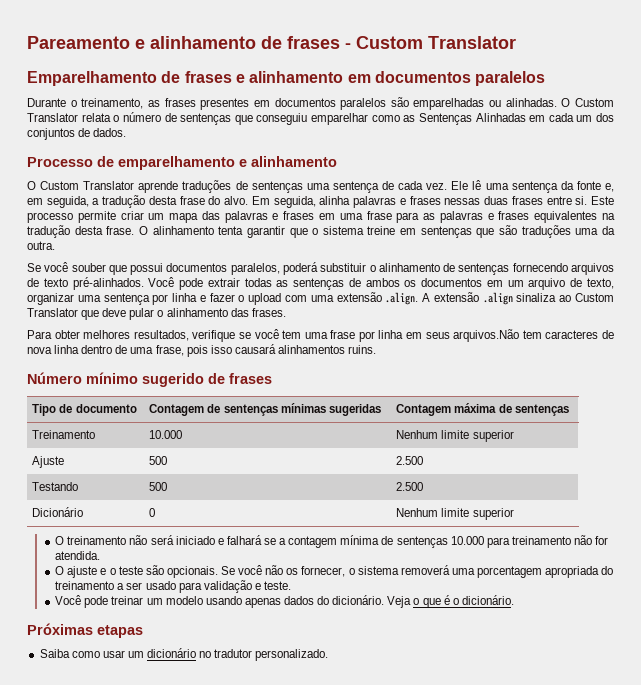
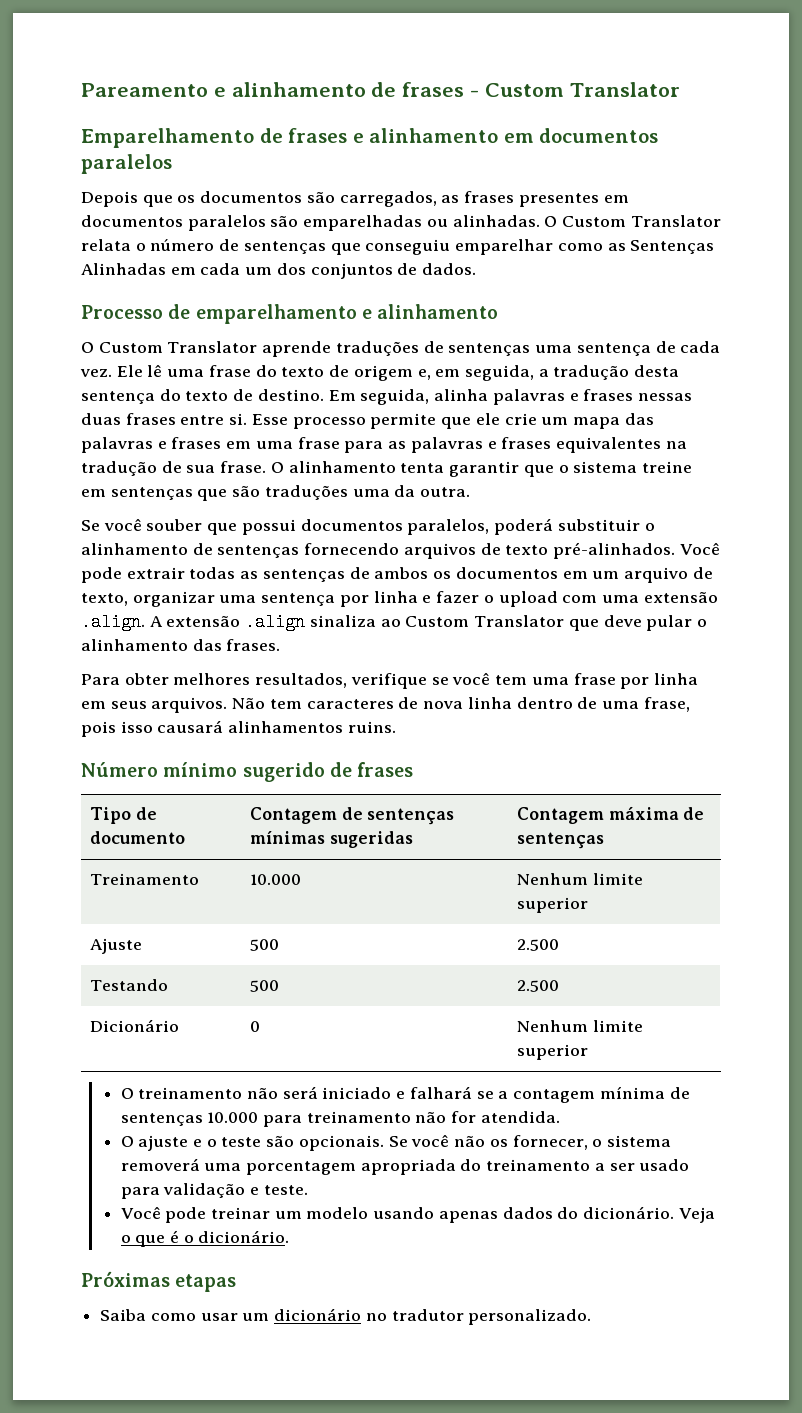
- Durante o treinamento, as frases presentes em documentos paralelos são emparelhadas ou alinhadas.
+ Depois que os documentos são carregados, as frases presentes em documentos paralelos são emparelhadas ou alinhadas.
- Ele lê uma sentença da fonte e, em seguida, a tradução desta frase do alvo.
+ Ele lê uma frase do texto de origem e, em seguida, a tradução desta sentença do texto de destino.
- Este processo permite criar um mapa das palavras e frases em uma frase para as palavras e frases equivalentes na tradução desta frase.
+ Esse processo permite que ele crie um mapa das palavras e frases em uma frase para as palavras e frases equivalentes na tradução de sua frase.
- Para obter melhores resultados, verifique se você tem uma frase por linha em seus arquivos.Não tem caracteres de nova linha dentro de uma frase, pois isso causará alinhamentos ruins.
+ Para obter melhores resultados, verifique se você tem uma frase por linha em seus arquivos. Não tem caracteres de nova linha dentro de uma frase, pois isso causará alinhamentos ruins.

